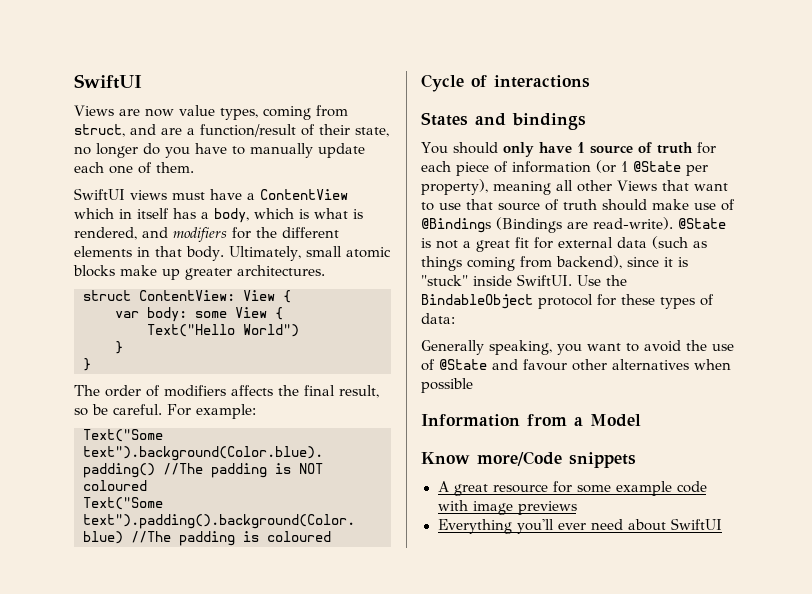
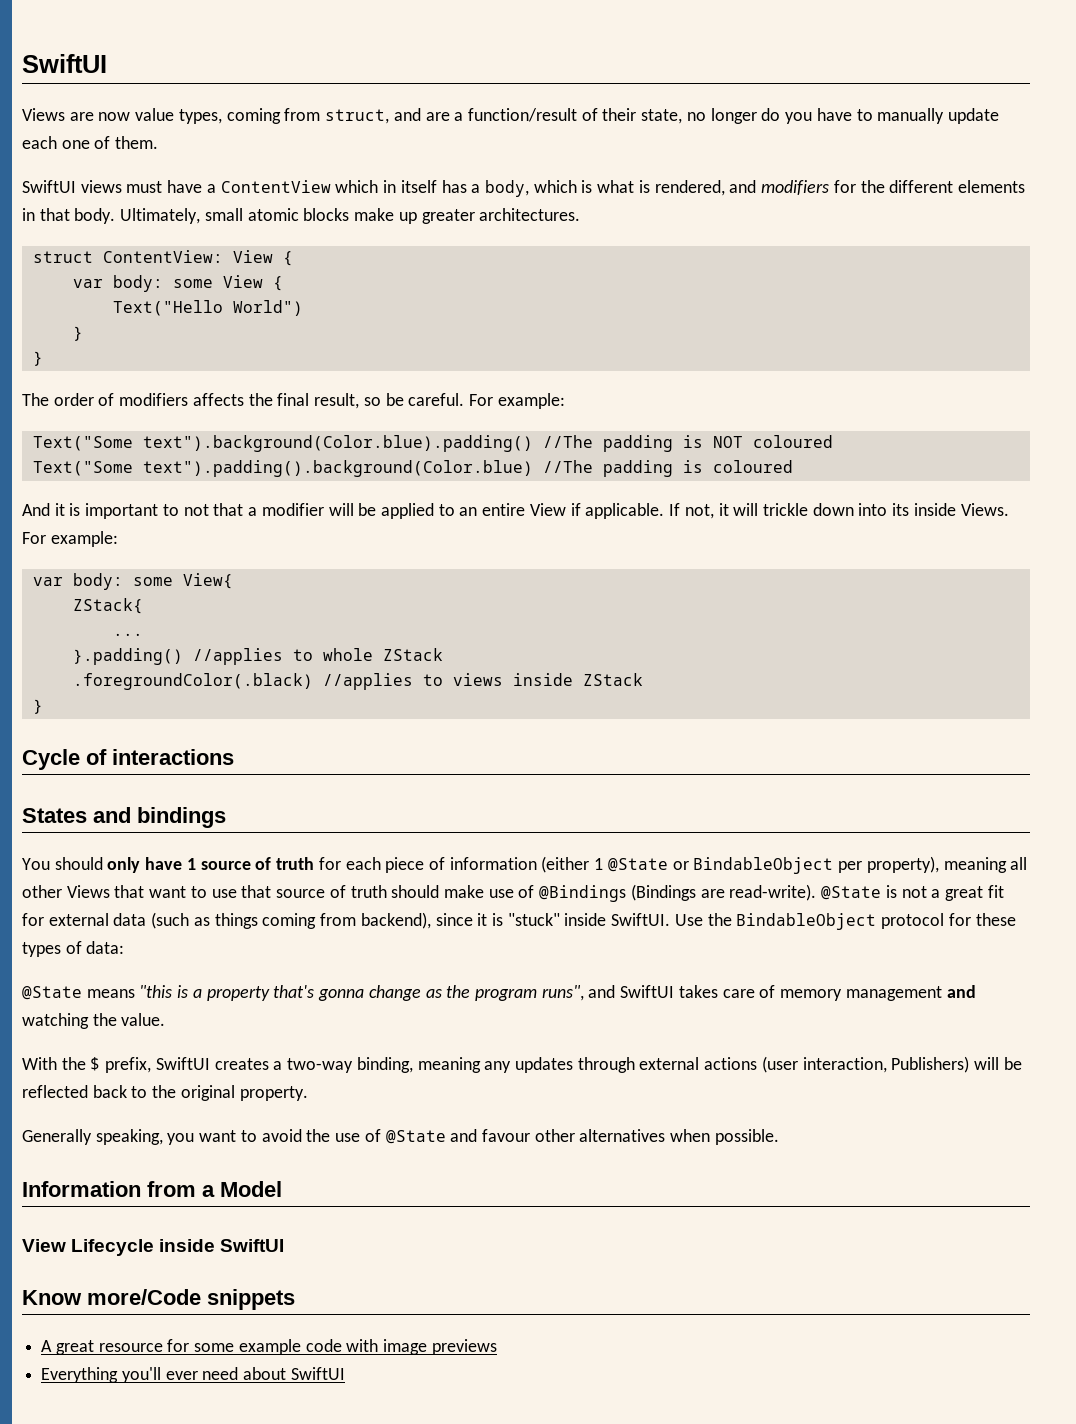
+ And it is important to not that a modifier will be applied to an entire View if applicable. If not, it will trickle down into its inside Views. For example:
+ var body: some View{
+ ZStack{
+ ...
+ }.padding() //applies to whole ZStack
+ .foregroundColor(.black) //applies to views inside ZStack
+ }
- You should only have 1 source of truth for each piece of information (or 1 @State per property), meaning all other Views that want to use that source of truth should make use of @Bindings (Bindings are read-write).
+ You should only have 1 source of truth for each piece of information (either 1 @State or BindableObject per property), meaning all other Views that want to use that source of truth should make use of @Bindings (Bindings are read-write).
+ @State means "this is a property that's gonna change as the program runs", and SwiftUI takes care of memory management and watching the value.
+ With the $ prefix, SwiftUI creates a two-way binding, meaning any updates through external actions (user interaction, Publishers) will be reflected back to the original property.
- Generally speaking, you want to avoid the use of @State and favour other alternatives when possible
+ Generally speaking, you want to avoid the use of @State and favour other alternatives when possible.
+ View Lifecycle inside SwiftUI

